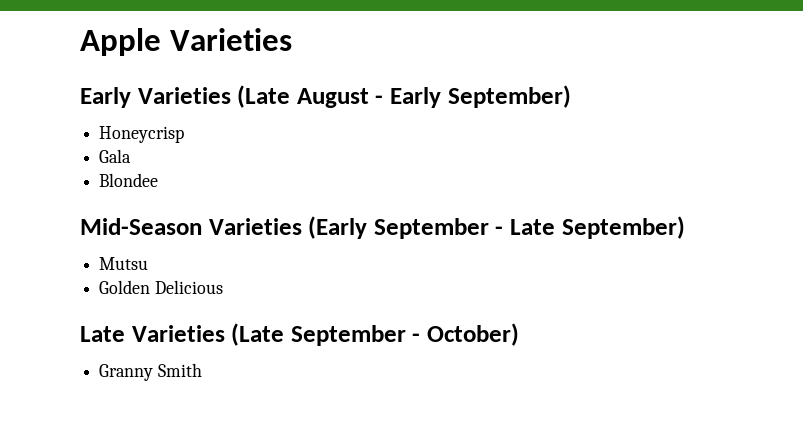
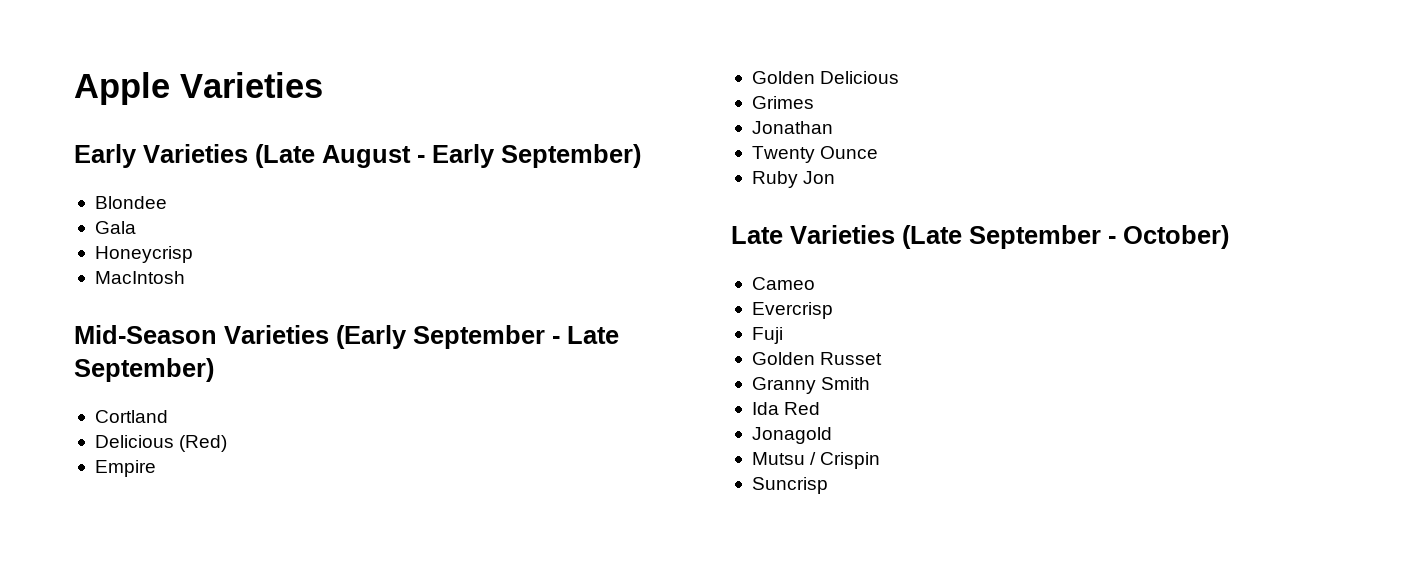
- Honeycrisp
+ Blondee
- Blondee
+ Honeycrisp
+ MacIntosh
- Mutsu
+ Cortland
+ Delicious (Red)
+ Empire
  Golden Delicious
+ Grimes
+ Jonathan
+ Twenty Ounce
+ Ruby Jon
+ Cameo
+ Evercrisp
+ Fuji
+ Golden Russet
  Granny Smith
+ Ida Red
+ Jonagold
+ Mutsu / Crispin
+ Suncrisp

